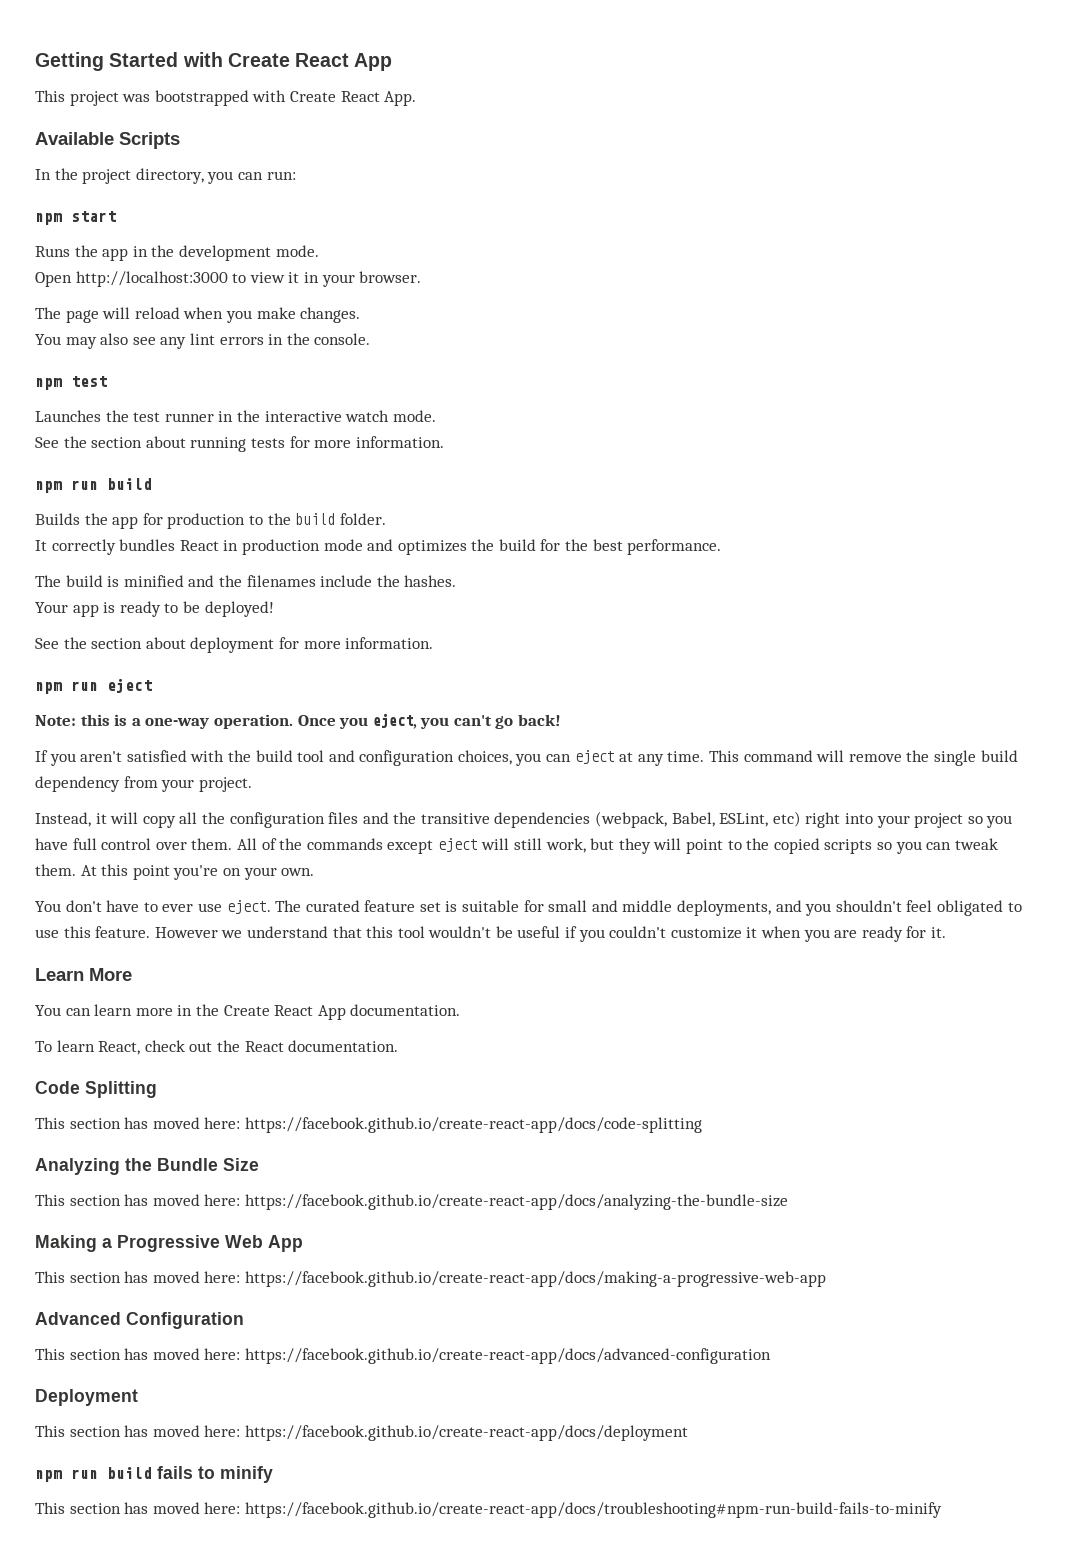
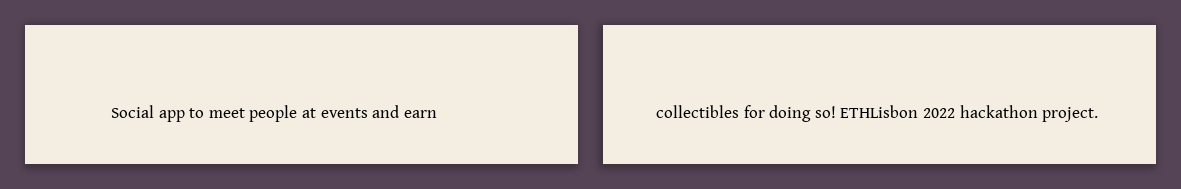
- Getting Started with Create React App
- This project was bootstrapped with Create React App.
- Available Scripts
- In the project directory, you can run:
- npm start
- Runs the app in the development mode.
- Open http://localhost:3000 to view it in your browser.
- The page will reload when you make changes.
- You may also see any lint errors in the console.
- npm test
- Launches the test runner in the interactive watch mode.
- See the section about running tests for more information.
- npm run build
- Builds the app for production to the build folder.
- It correctly bundles React in production mode and optimizes the build for the best performance.
- The build is minified and the filenames include the hashes.
- Your app is ready to be deployed!
- See the section about deployment for more information.
- npm run eject
- Note: this is a one-way operation. Once you eject, you can't go back!
- If you aren't satisfied with the build tool and configuration choices, you can eject at any time. This command will remove the single build dependency from your project.
- Instead, it will copy all the configuration files and the transitive dependencies (webpack, Babel, ESLint, etc) right into your project so you have full control over them. All of the commands except eject will still work, but they will point to the copied scripts so you can tweak them. At this point you're on your own.
- You don't have to ever use eject. The curated feature set is suitable for small and middle deployments, and you shouldn't feel obligated to use this feature. However we understand that this tool wouldn't be useful if you couldn't customize it when you are ready for it.
- Learn More
- You can learn more in the Create React App documentation.
- To learn React, check out the React documentation.
- Code Splitting
- This section has moved here: https://facebook.github.io/create-react-app/docs/code-splitting
- Analyzing the Bundle Size
- This section has moved here: https://facebook.github.io/create-react-app/docs/analyzing-the-bundle-size
- Making a Progressive Web App
- This section has moved here: https://facebook.github.io/create-react-app/docs/making-a-progressive-web-app
- Advanced Configuration
- This section has moved here: https://facebook.github.io/create-react-app/docs/advanced-configuration
- Deployment
- This section has moved here: https://facebook.github.io/create-react-app/docs/deployment
- npm run build fails to minify
- This section has moved here: https://facebook.github.io/create-react-app/docs/troubleshooting#npm-run-build-fails-to-minify
+ Social app to meet people at events and earn collectibles for doing so! ETHLisbon 2022 hackathon project.

